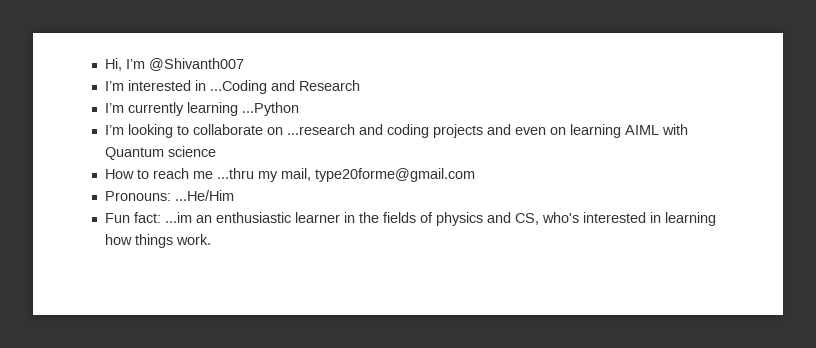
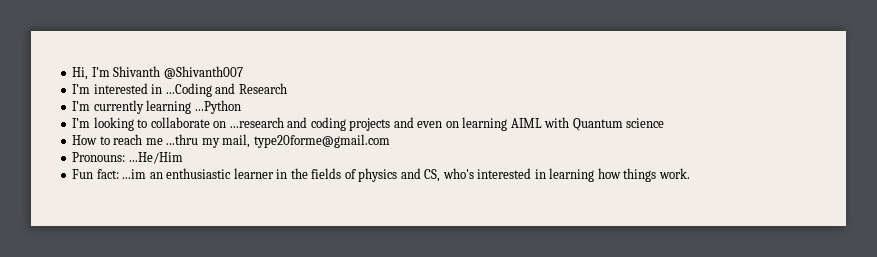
- Hi, I’m @Shivanth007
+ Hi, I’m Shivanth @Shivanth007

